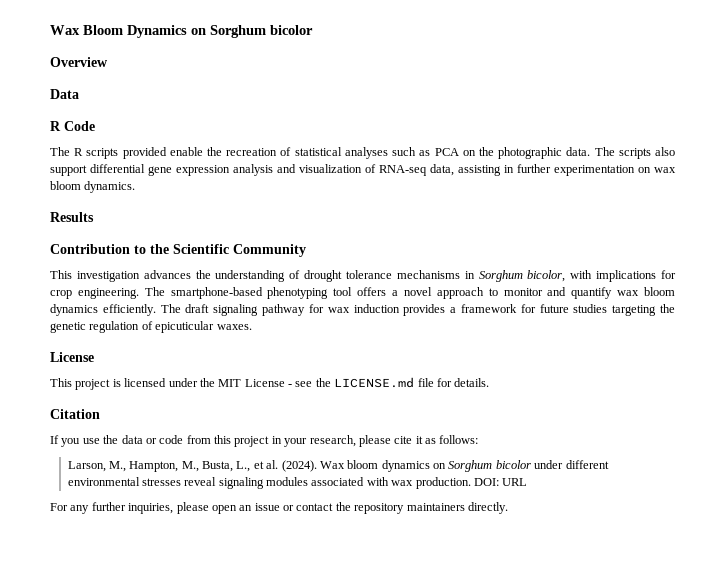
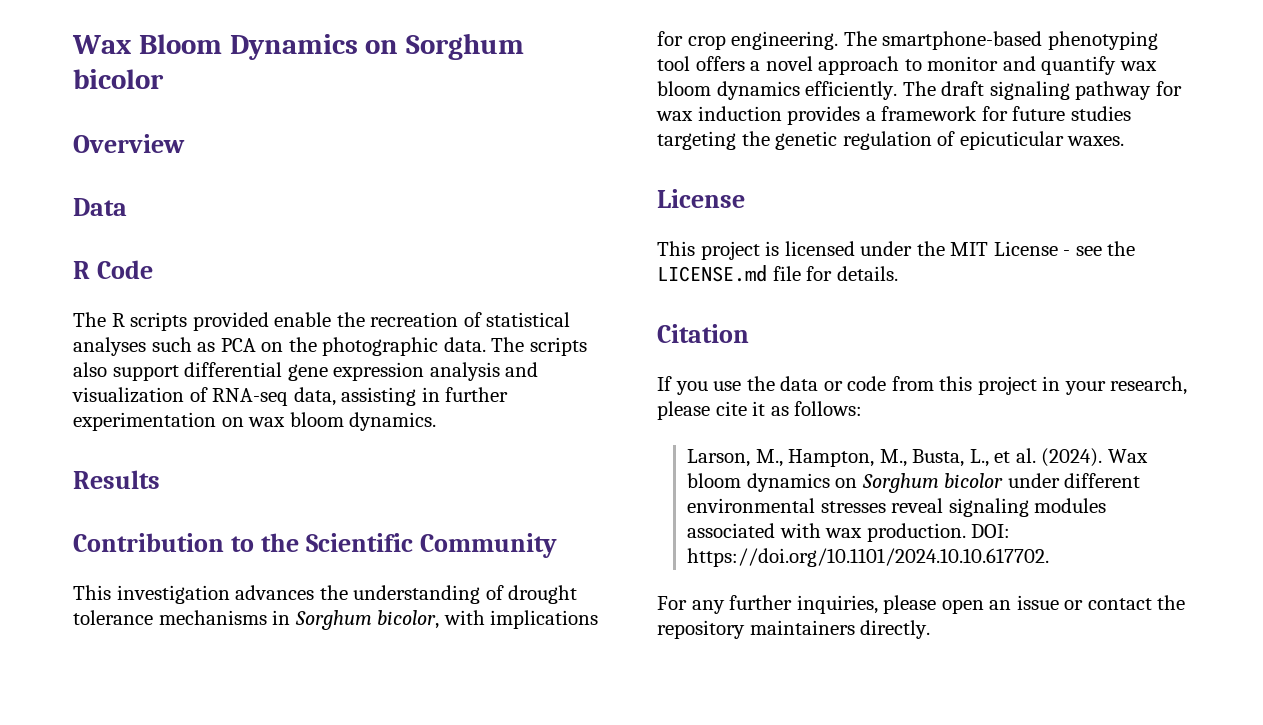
- DOI: URL
+ DOI: https://doi.org/10.1101/2024.10.10.617702.

